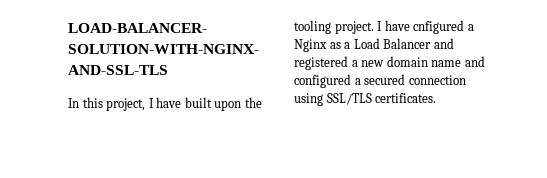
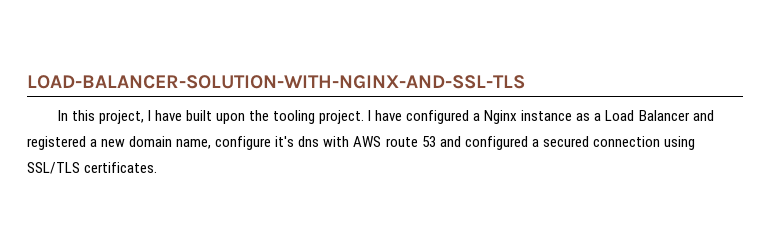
- I have cnfigured a Nginx as a Load Balancer and registered a new domain name and configured a secured connection using SSL/TLS certificates.
+ I have configured a Nginx instance as a Load Balancer and registered a new domain name, configure it's dns with AWS route 53 and configured a secured connection using SSL/TLS certificates.

